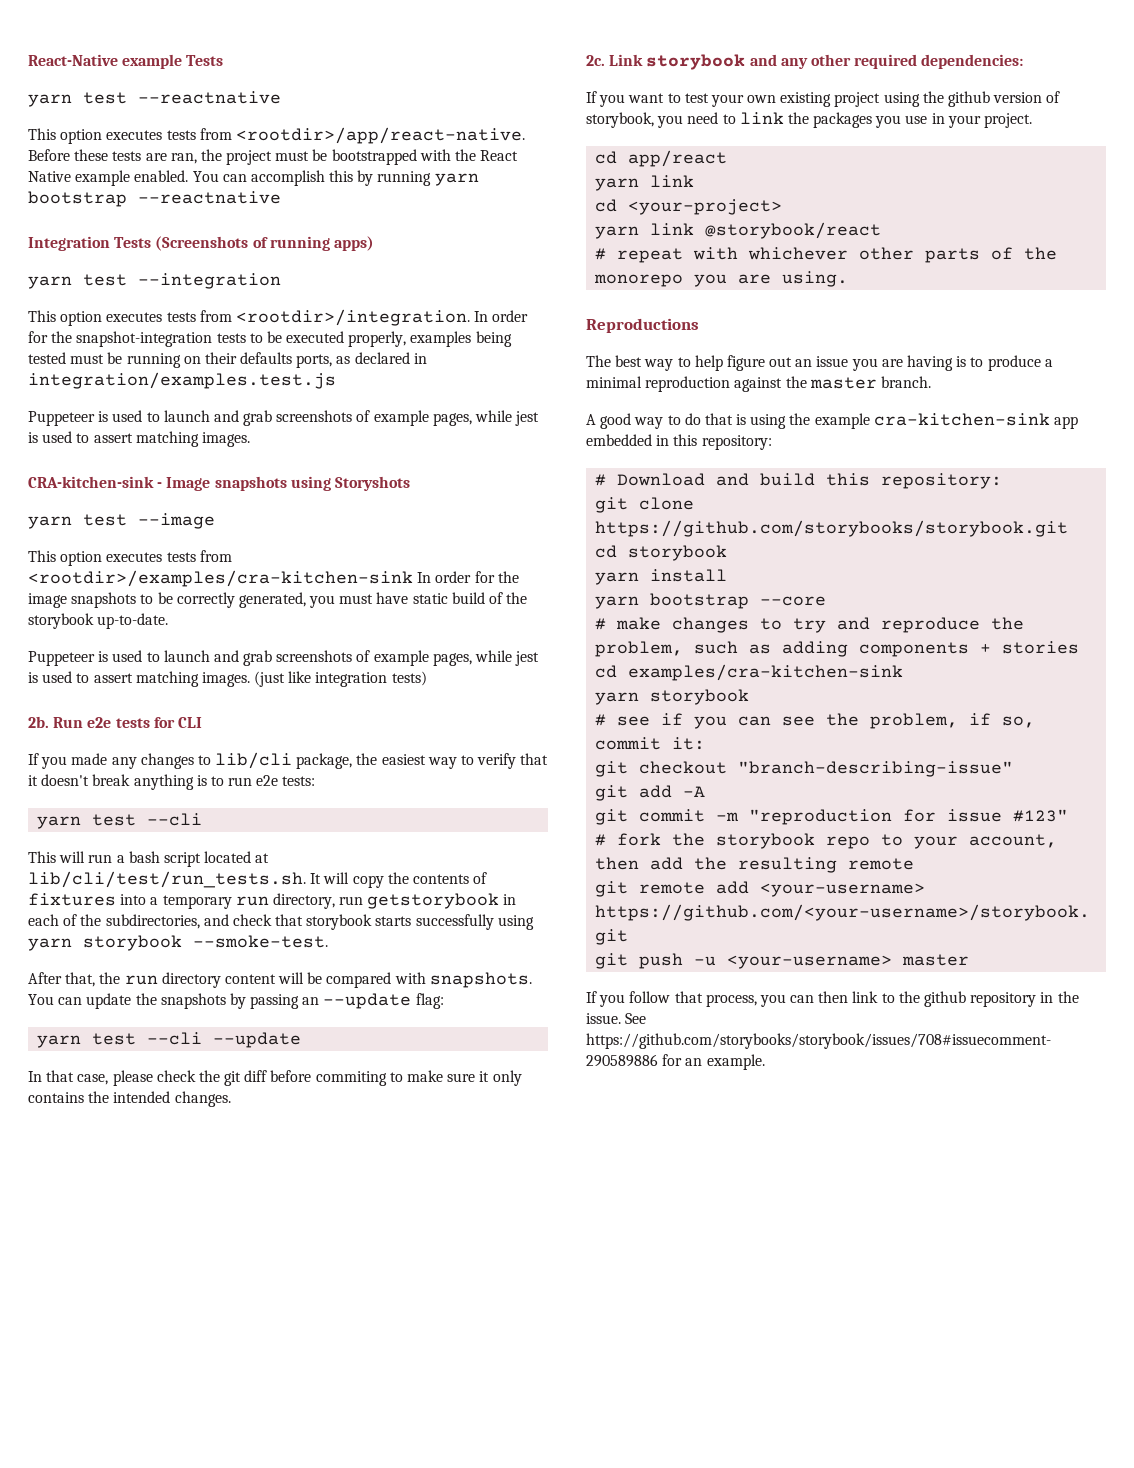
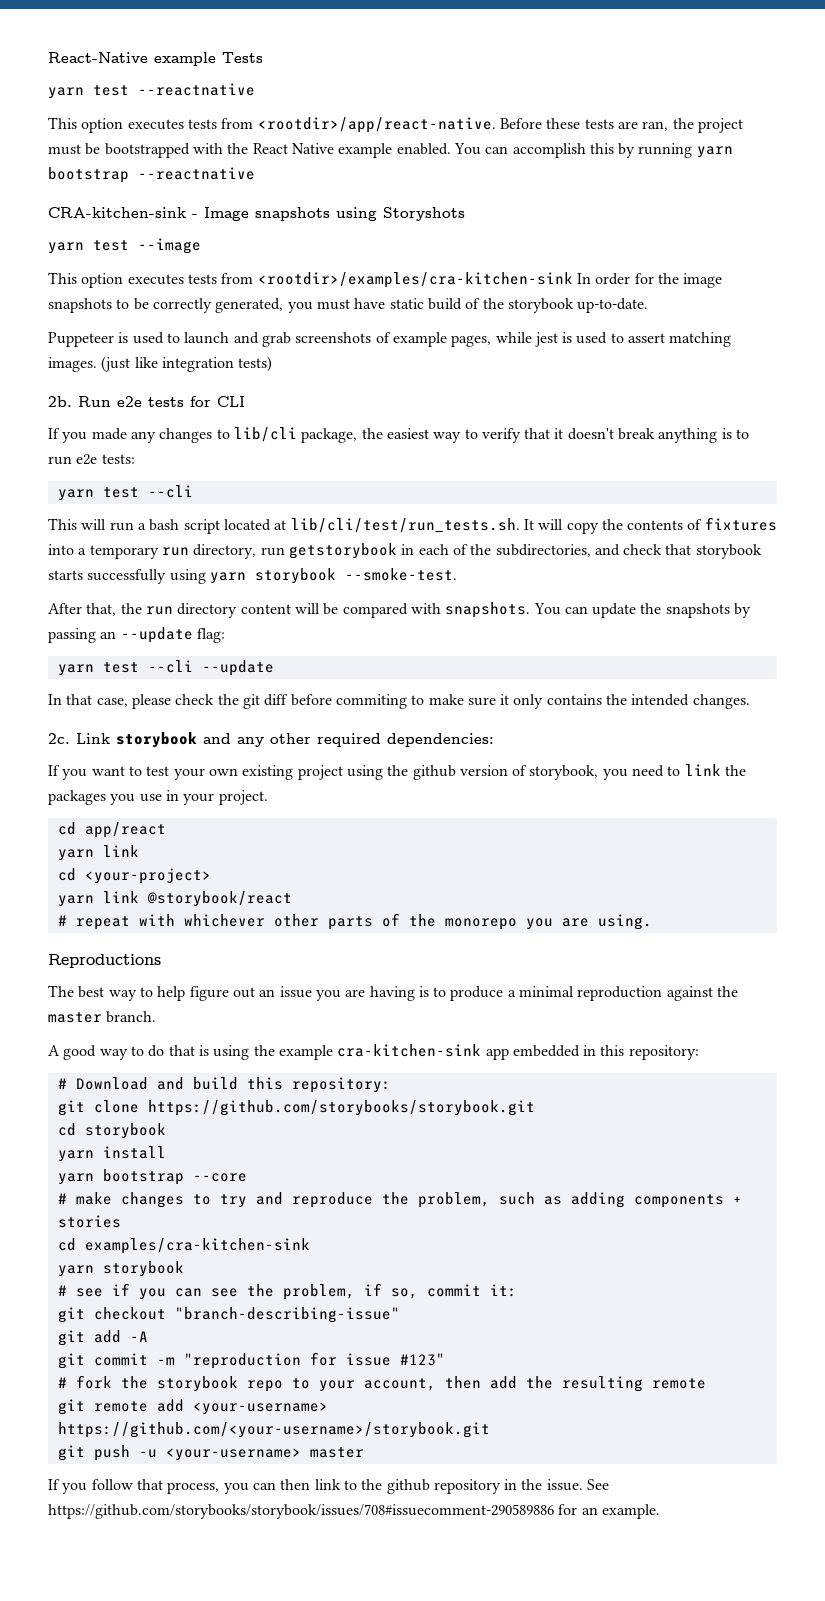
- Integration Tests (Screenshots of running apps)
- yarn test --integration
- This option executes tests from <rootdir>/integration. In order for the snapshot-integration tests to be executed properly, examples being tested must be running on their defaults ports, as declared in integration/examples.test.js
- Puppeteer is used to launch and grab screenshots of example pages, while jest is used to assert matching images.

